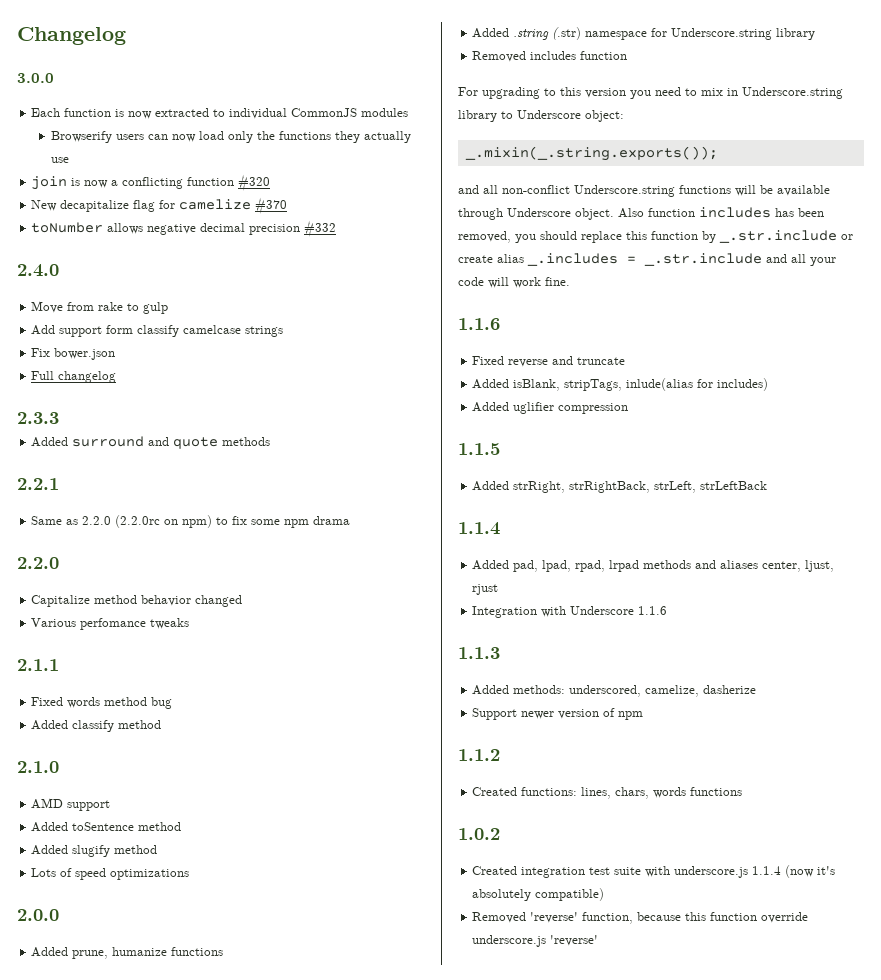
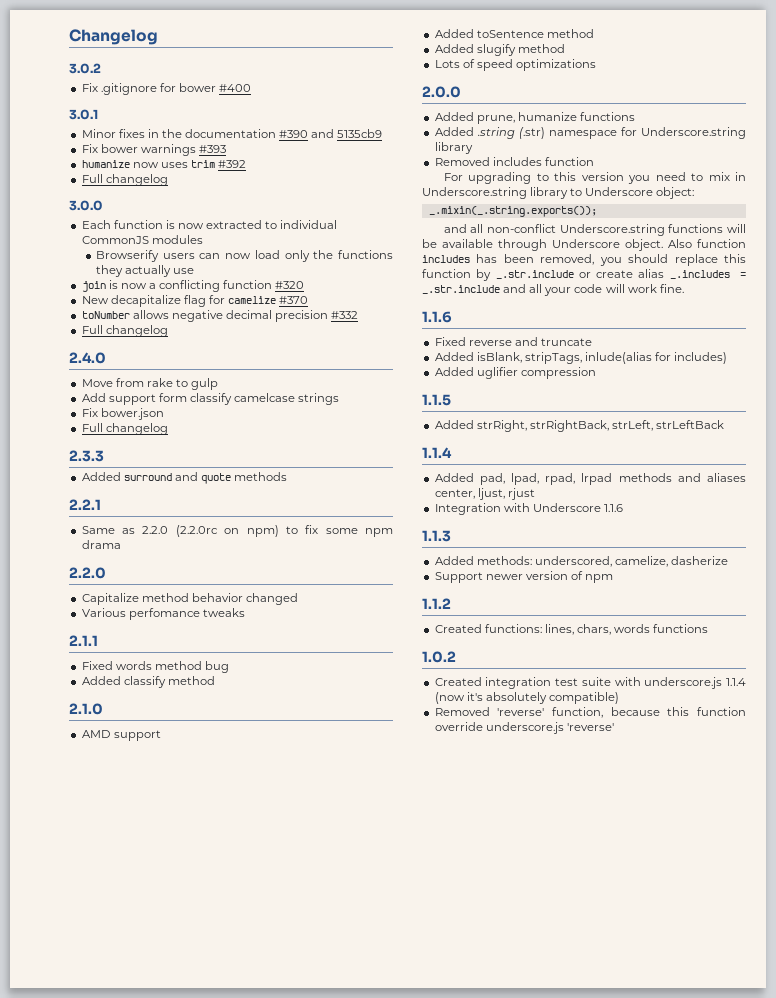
+ 3.0.2
+ Fix .gitignore for bower #400
+ 3.0.1
+ Minor fixes in the documentation #390 and 5135cb9
+ Fix bower warnings #393
+ humanize now uses trim #392
+ Full changelog
  toNumber allows negative decimal precision #332
+ Full changelog

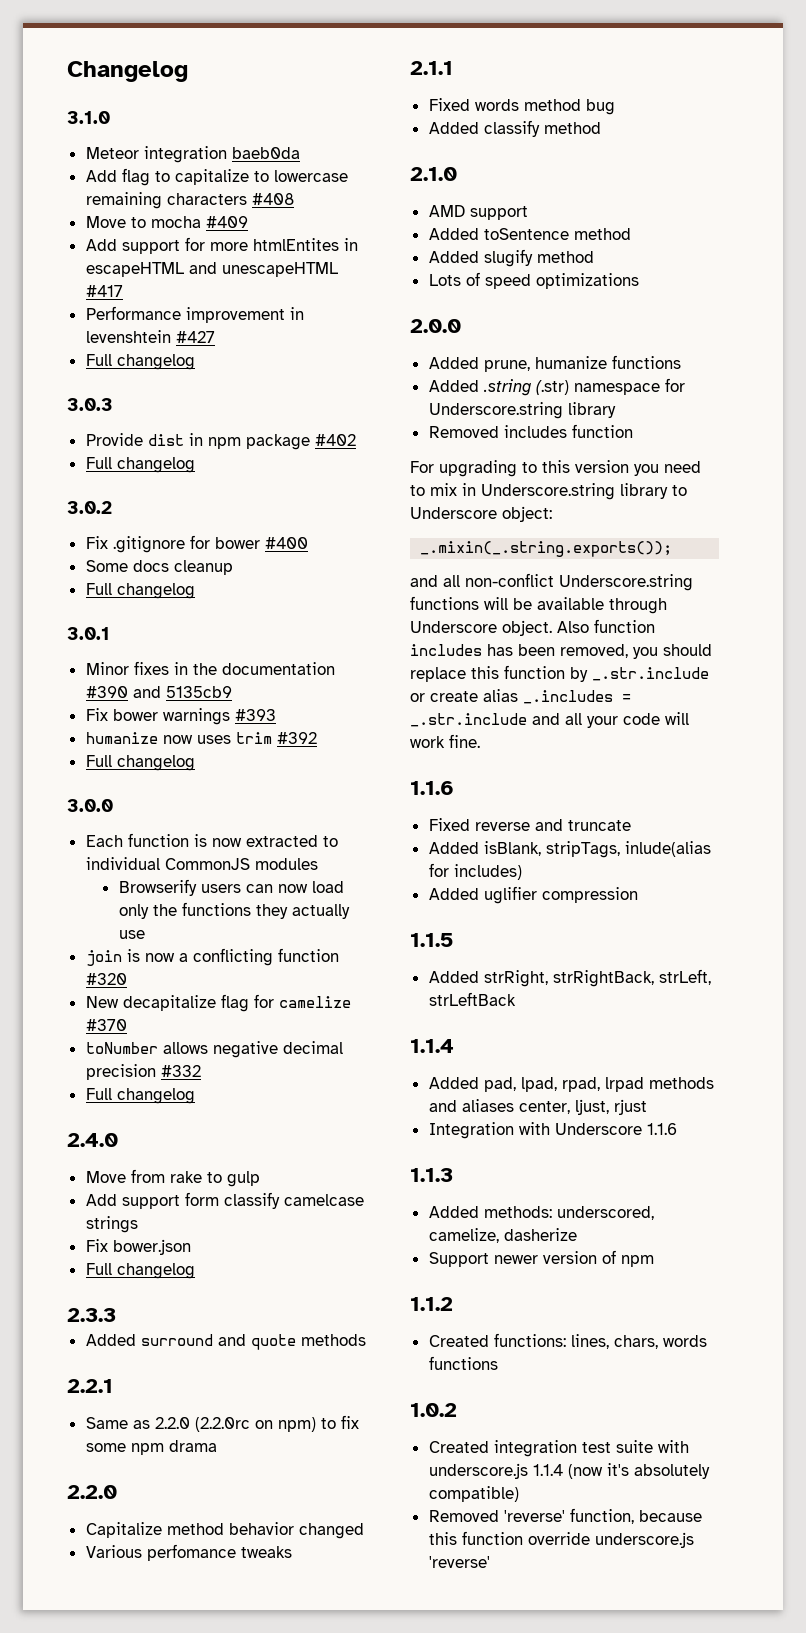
+ 3.1.0
+ Meteor integration baeb0da
+ Add flag to capitalize to lowercase remaining characters #408
+ Move to mocha #409
+ Add support for more htmlEntites in escapeHTML and unescapeHTML #417
+ Performance improvement in levenshtein #427
+ Full changelog
+ 3.0.3
+ Provide dist in npm package #402
+ Full changelog
+ Some docs cleanup
+ Full changelog

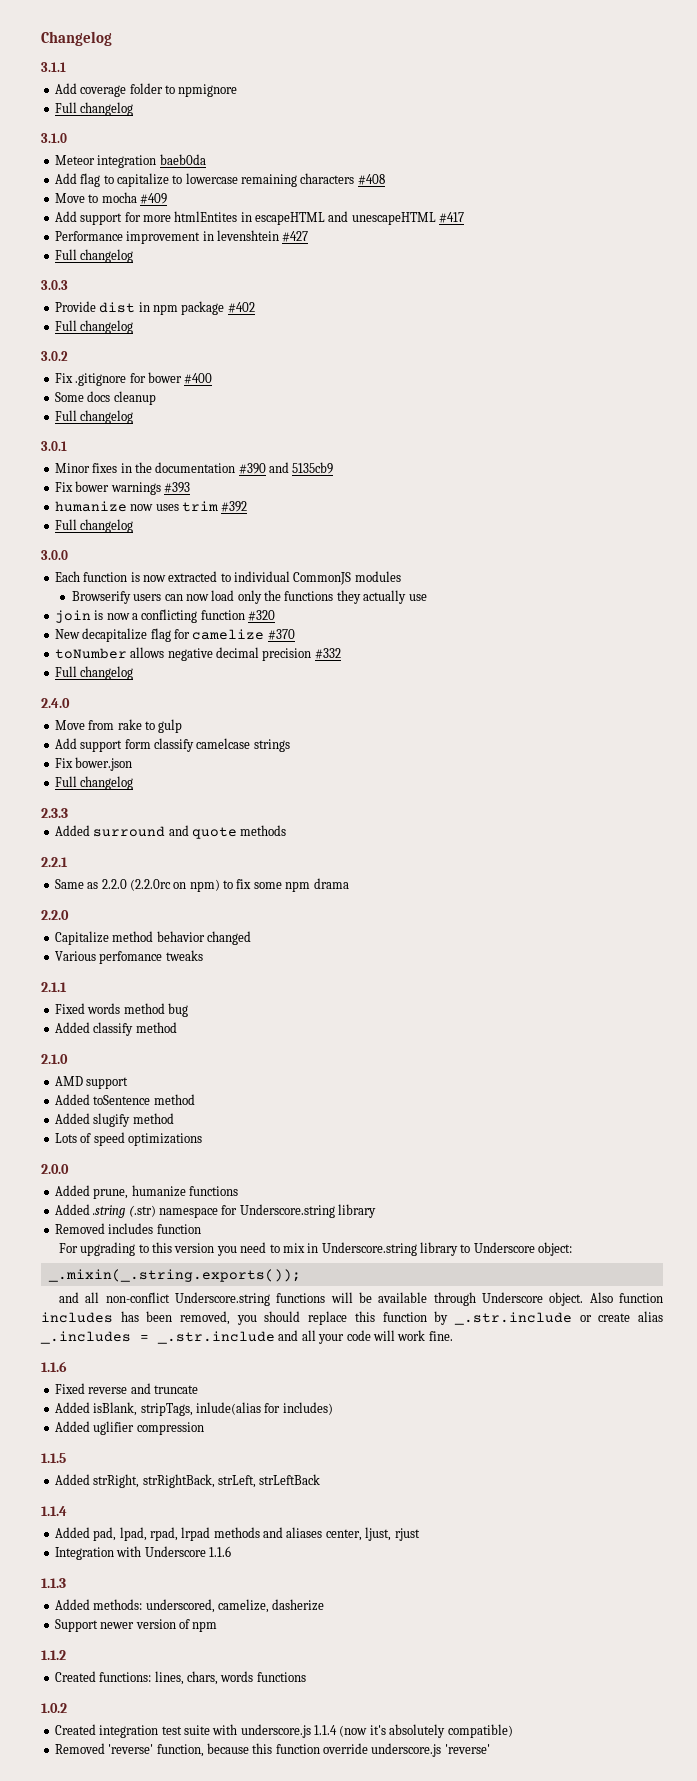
+ 3.1.1
+ Add coverage folder to npmignore
+ Full changelog

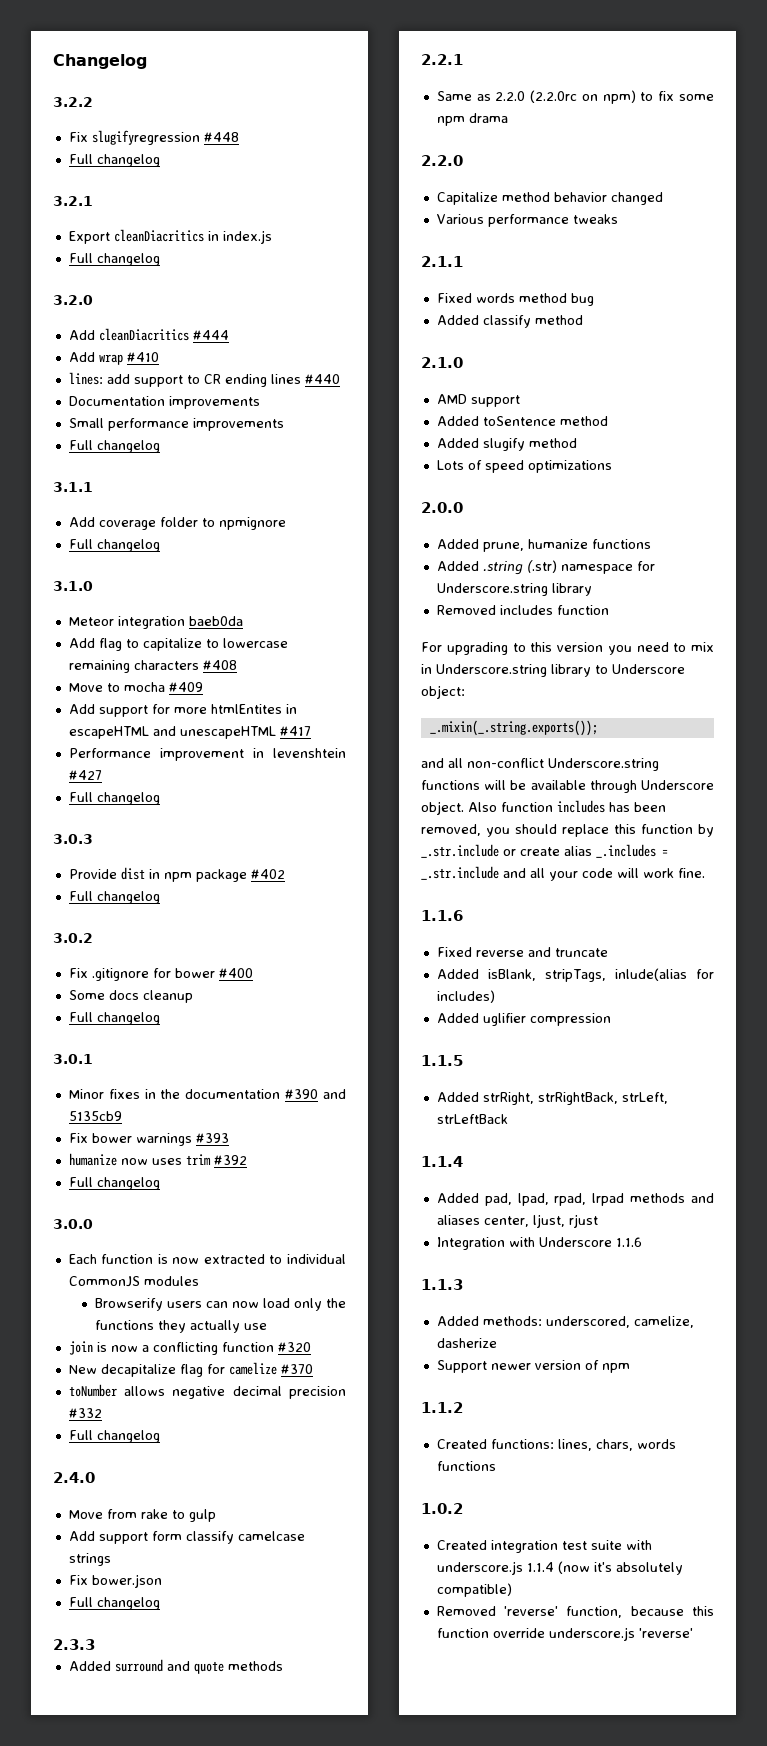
+ 3.2.2
+ Fix slugifyregression #448
+ Full changelog
+ 3.2.1
+ Export cleanDiacritics in index.js
+ Full changelog
+ 3.2.0
+ Add cleanDiacritics #444
+ Add wrap #410
+ lines: add support to CR ending lines #440
+ Documentation improvements
+ Small performance improvements
+ Full changelog
- Various perfomance tweaks
+ Various performance tweaks

